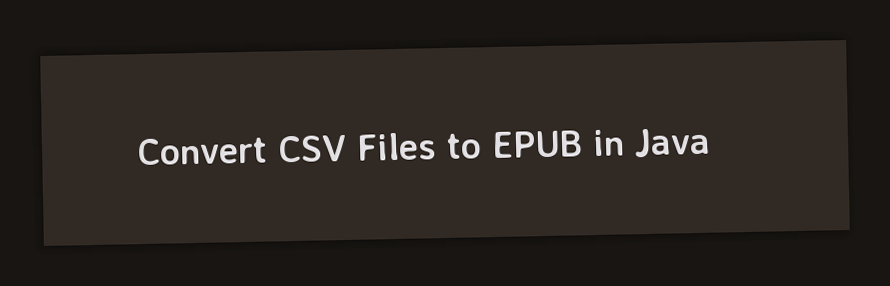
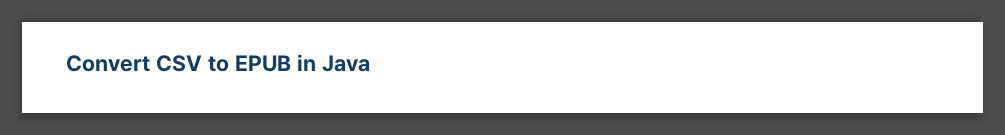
- Convert CSV Files to EPUB in Java
+ Convert CSV to EPUB in Java

